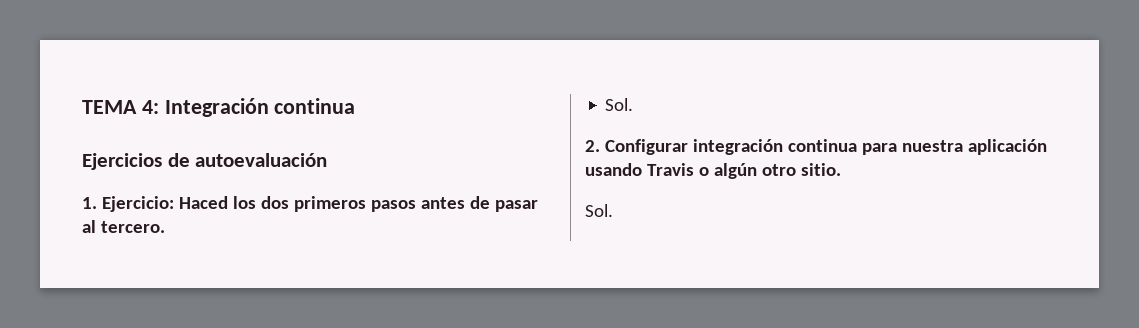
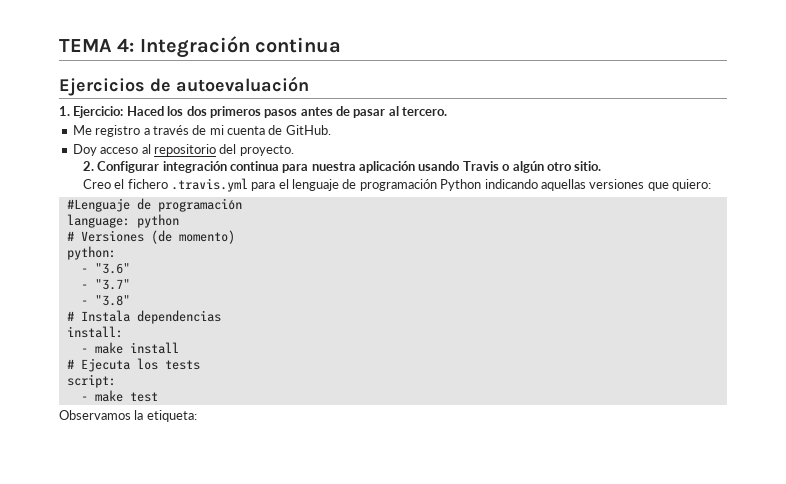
  1. Ejercicio: Haced los dos primeros pasos antes de pasar al tercero.
- Sol.
+ Me registro a través de mi cuenta de GitHub.
+ Doy acceso al repositorio del proyecto.
  2. Configurar integración continua para nuestra aplicación usando Travis o algún otro sitio.
- Sol.
+ Creo el fichero .travis.yml para el lenguaje de programación Python indicando aquellas versiones que quiero:
+ #Lenguaje de programación
+ language: python
+ # Versiones (de momento)
+ python:
+ - "3.6"
+ - "3.7"
+ - "3.8"
+ # Instala dependencias
+ install:
+ - make install
+ # Ejecuta los tests
+ script:
+ - make test
+ Observamos la etiqueta:

